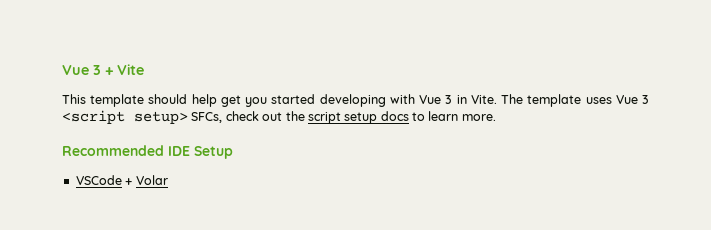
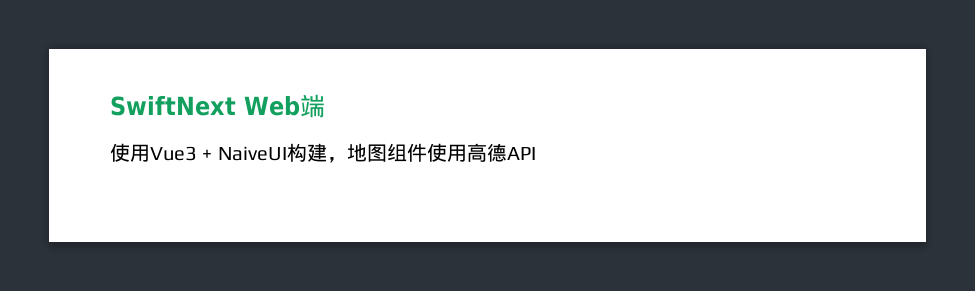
- Vue 3 + Vite
- This template should help get you started developing with Vue 3 in Vite. The template uses Vue 3 <script setup> SFCs, check out the script setup docs to learn more.
- Recommended IDE Setup
- VSCode + Volar
+ SwiftNext Web端
+ 使用Vue3 + NaiveUI构建，地图组件使用高德API

